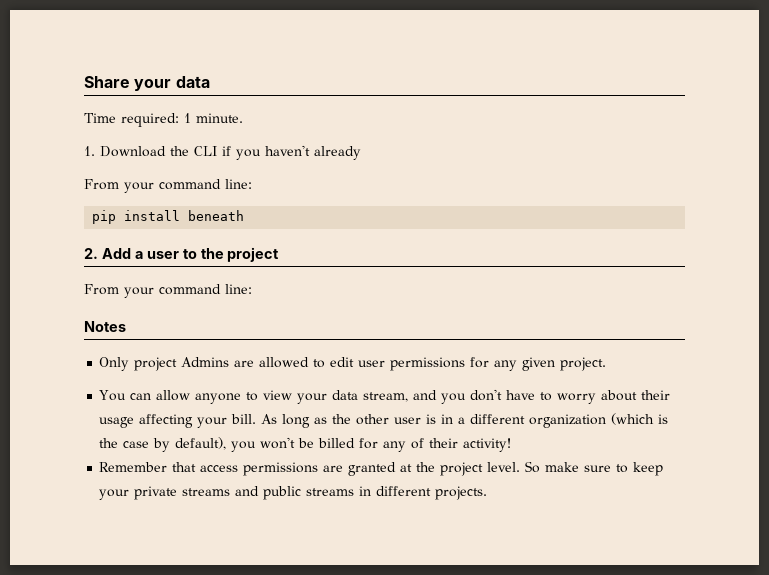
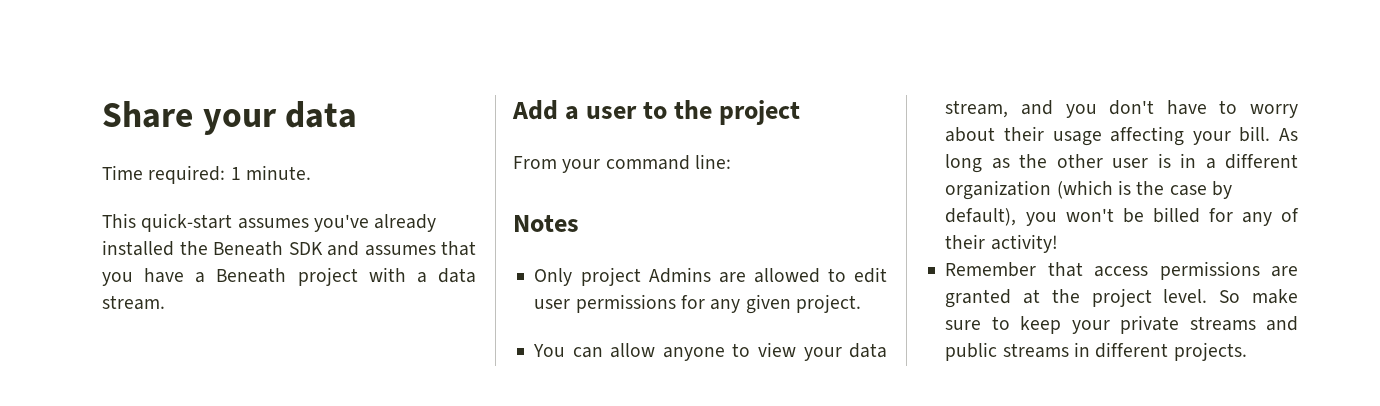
- 1. Download the CLI if you haven't already
- From your command line:
- pip install beneath
- 2. Add a user to the project
+ This quick-start assumes you've already installed the Beneath SDK and assumes that you have a Beneath project with a data stream.
+ Add a user to the project

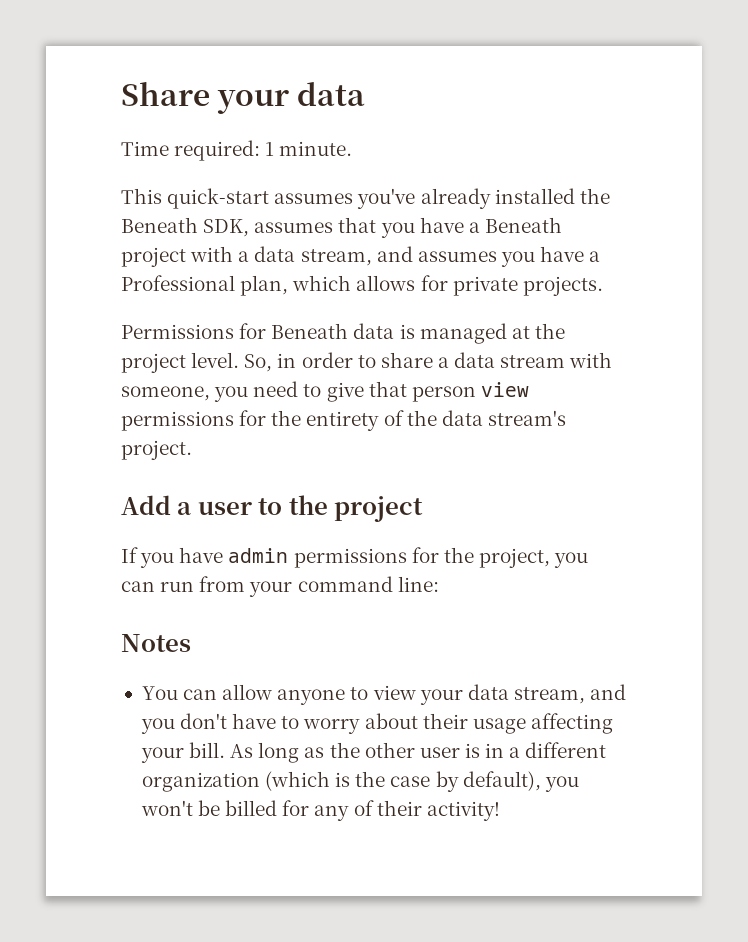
- This quick-start assumes you've already installed the Beneath SDK and assumes that you have a Beneath project with a data stream.
+ This quick-start assumes you've already installed the Beneath SDK, assumes that you have a Beneath project with a data stream, and assumes you have a Professional plan, which allows for private projects.
+ Permissions for Beneath data is managed at the project level. So, in order to share a data stream with someone, you need to give that person view permissions for the entirety of the data stream's project.
- From your command line:
+ If you have admin permissions for the project, you can run from your command line:
  Notes
- Only project Admins are allowed to edit user permissions for any given project.
- Remember that access permissions are granted at the project level. So make sure to keep your private streams and public streams in different projects.

